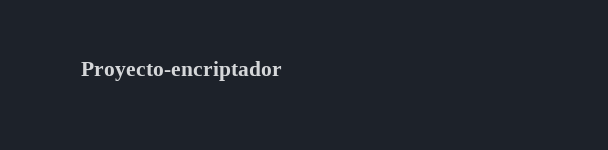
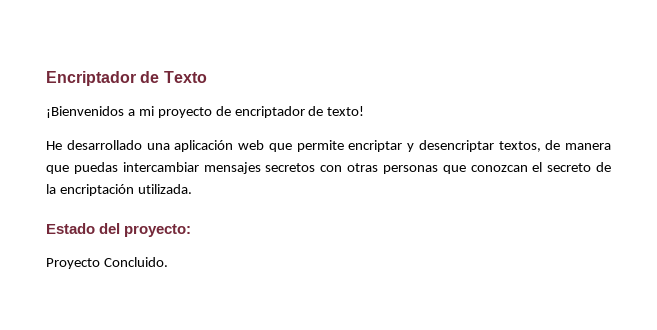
- Proyecto-encriptador
+ Encriptador de Texto
+ ¡Bienvenidos a mi proyecto de encriptador de texto!
+ He desarrollado una aplicación web que permite encriptar y desencriptar textos, de manera que puedas intercambiar mensajes secretos con otras personas que conozcan el secreto de la encriptación utilizada.
+ Estado del proyecto:
+ Proyecto Concluido.

